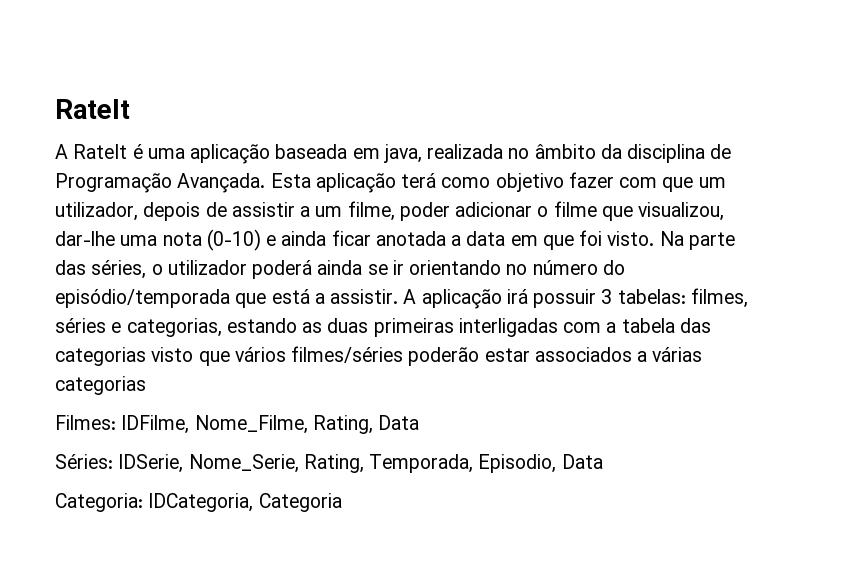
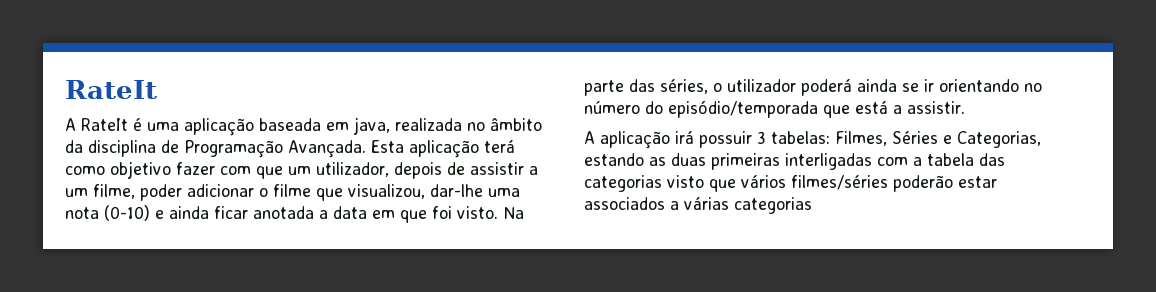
- Na parte das séries, o utilizador poderá ainda se ir orientando no número do episódio/temporada que está a assistir. A aplicação irá possuir 3 tabelas: filmes, séries e categorias, estando as duas primeiras interligadas com a tabela das categorias visto que vários filmes/séries poderão estar associados a várias categorias
+ Na parte das séries, o utilizador poderá ainda se ir orientando no número do episódio/temporada que está a assistir.
+ A aplicação irá possuir 3 tabelas: Filmes, Séries e Categorias, estando as duas primeiras interligadas com a tabela das categorias visto que vários filmes/séries poderão estar associados a várias categorias
- Filmes: IDFilme, Nome_Filme, Rating, Data
- Séries: IDSerie, Nome_Serie, Rating, Temporada, Episodio, Data
- Categoria: IDCategoria, Categoria

